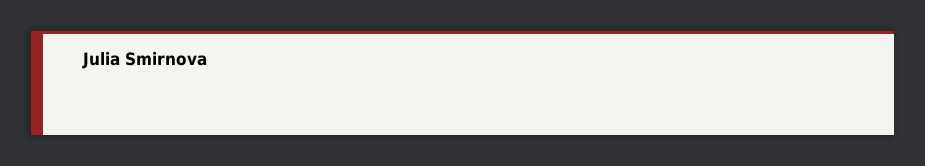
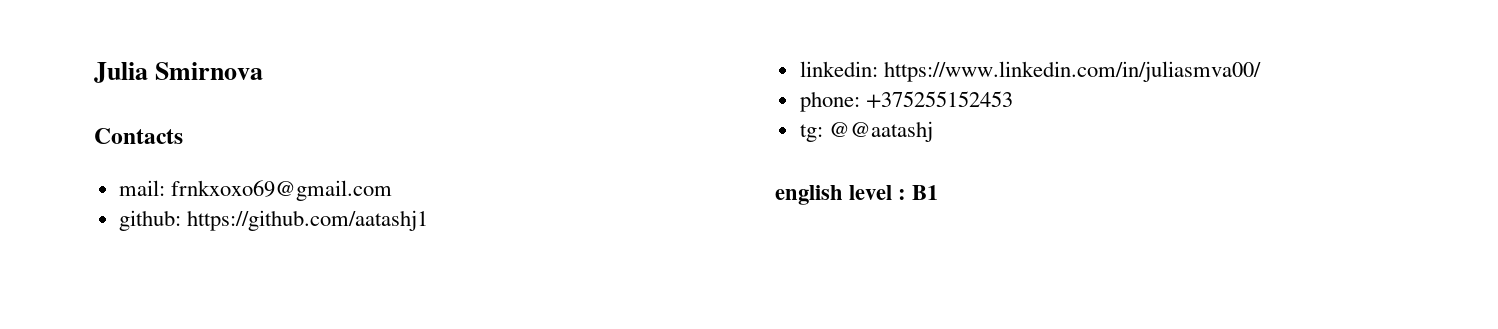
+ Contacts
+ mail: frnkxoxo69@gmail.com
+ github: https://github.com/aatashj1
+ linkedin: https://www.linkedin.com/in/juliasmva00/
+ phone: +375255152453
+ tg: @@aatashj
+ english level : B1

